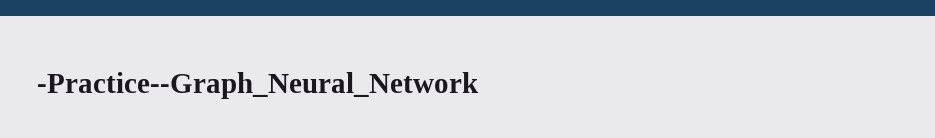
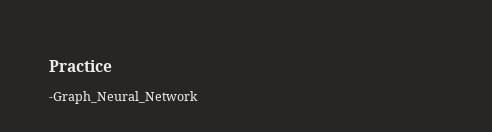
- -Practice--Graph_Neural_Network
+ Practice
+ -Graph_Neural_Network

